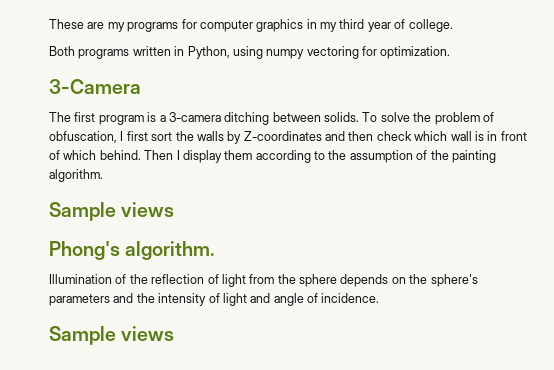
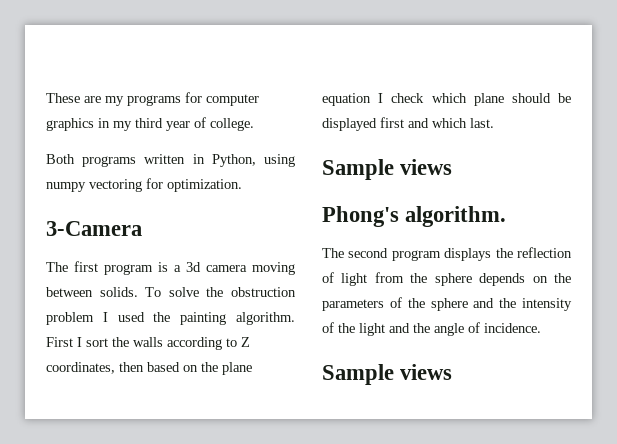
- The first program is a 3-camera ditching between solids.
+ The first program is a 3d camera moving between solids.
- To solve the problem of obfuscation, I first sort the walls by Z-coordinates and then check which wall is in front of which behind. Then I display them according to the assumption of the painting algorithm.
+ To solve the obstruction problem I used the painting algorithm. First I sort the walls according to Z coordinates, then based on the plane equation I check which plane should be displayed first and which last.
- Illumination of the reflection of light from the sphere depends on the sphere's parameters and the intensity of light and angle of incidence.
+ The second program displays the reflection of light from the sphere depends on the parameters of the sphere and the intensity of the light and the angle of incidence.

